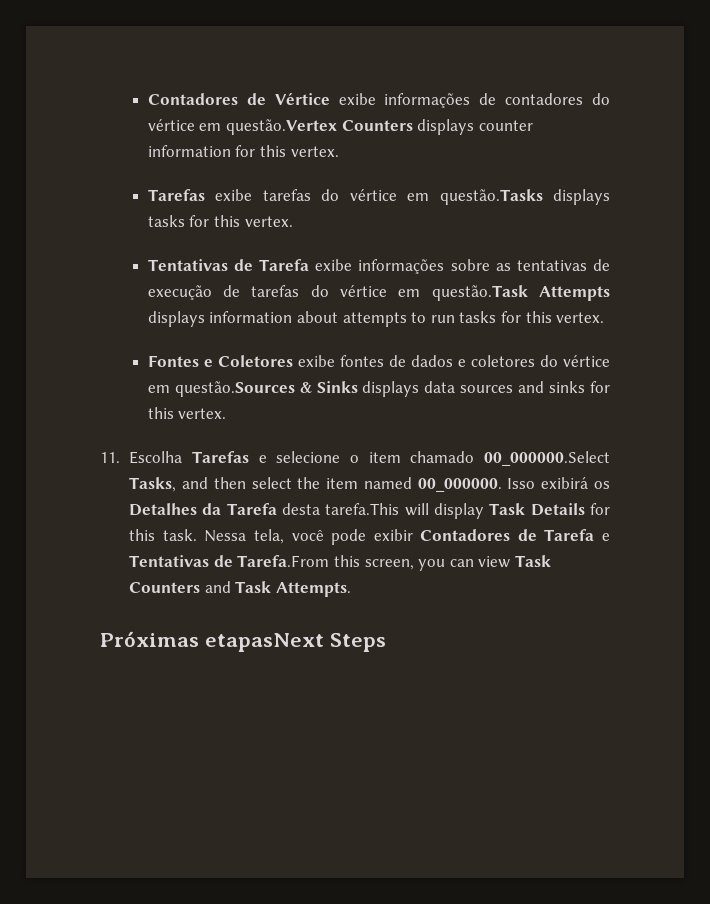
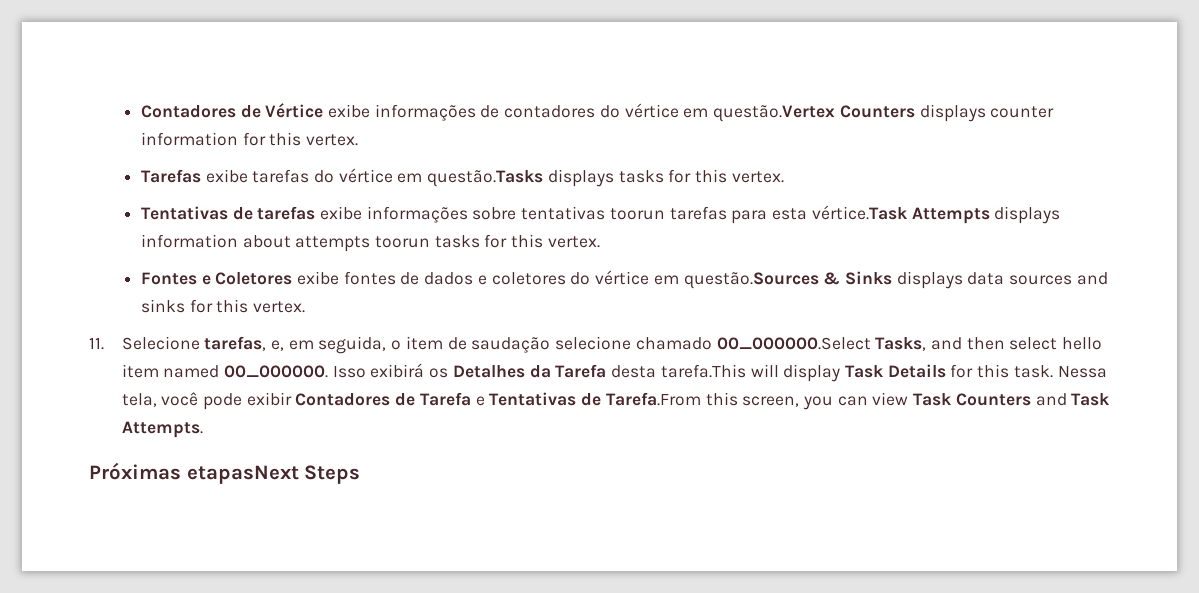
- Tentativas de Tarefa exibe informações sobre as tentativas de execução de tarefas do vértice em questão.Task Attempts displays information about attempts to run tasks for this vertex.
+ Tentativas de tarefas exibe informações sobre tentativas toorun tarefas para esta vértice.Task Attempts displays information about attempts toorun tasks for this vertex.
- 11. Escolha Tarefas e selecione o item chamado 00_000000.Select Tasks, and then select the item named 00_000000.
+ 11. Selecione tarefas, e, em seguida, o item de saudação selecione chamado 00_000000.Select Tasks, and then select hello item named 00_000000.

